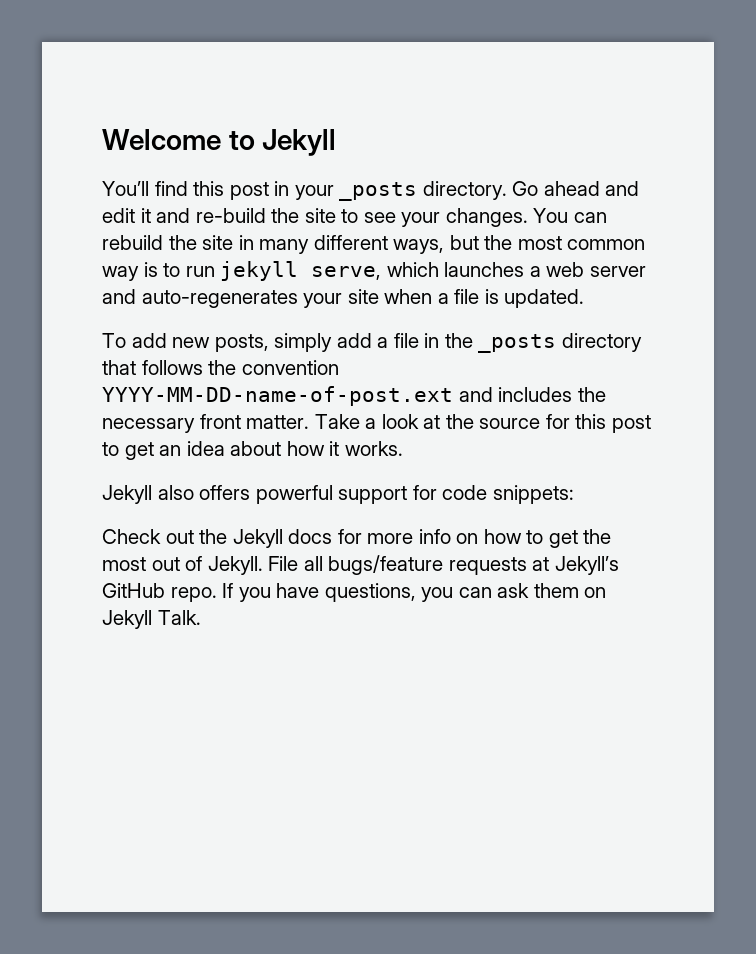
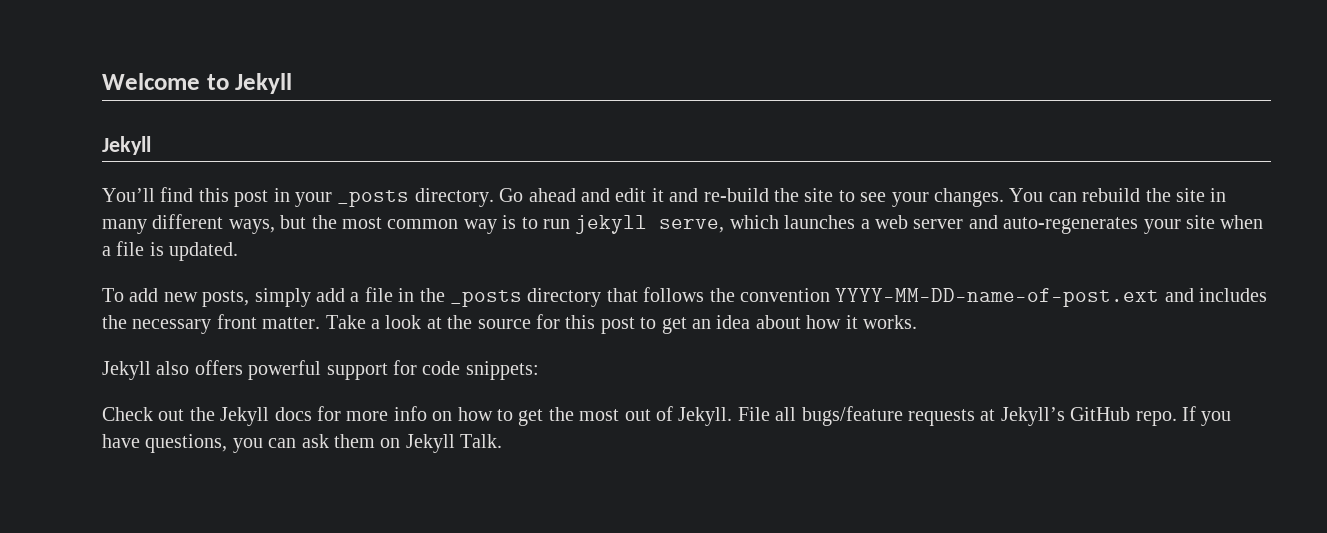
  Welcome to Jekyll
+ Jekyll

